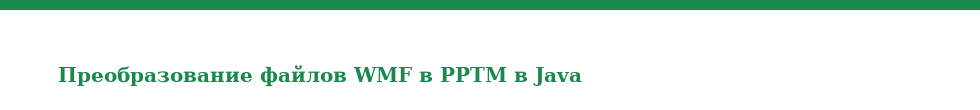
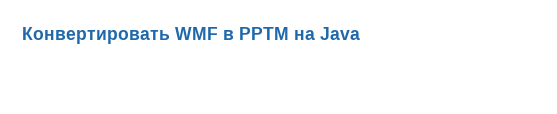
- Преобразование файлов WMF в PPTM в Java
+ Конвертировать WMF в PPTM на Java

